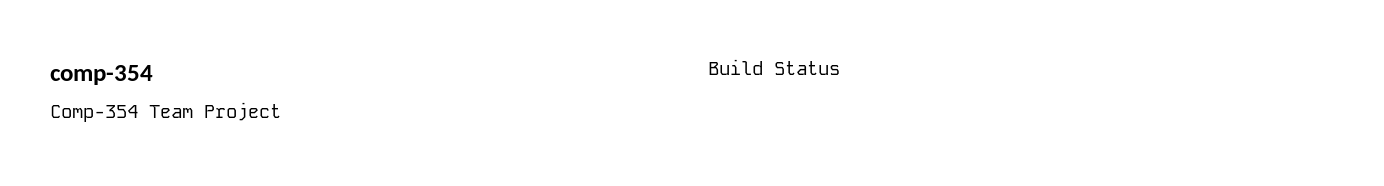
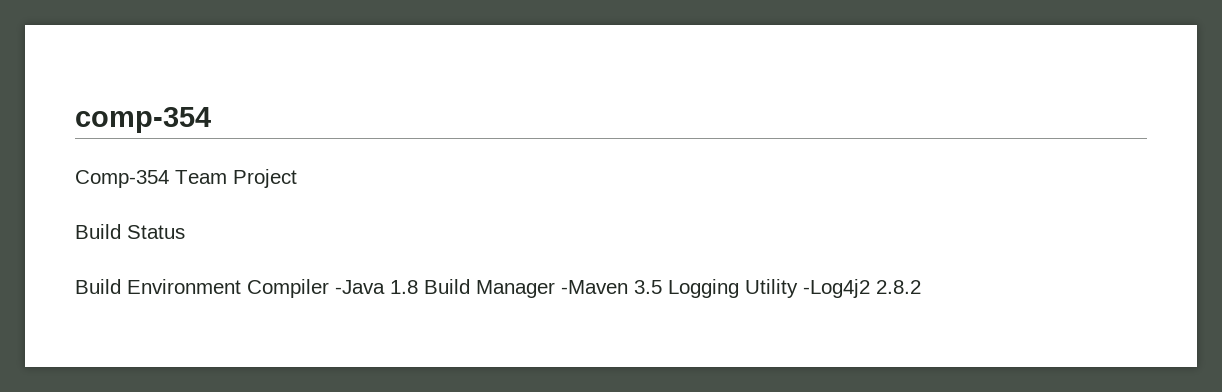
+ Build Environment Compiler -Java 1.8 Build Manager -Maven 3.5 Logging Utility -Log4j2 2.8.2

